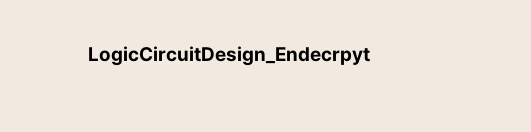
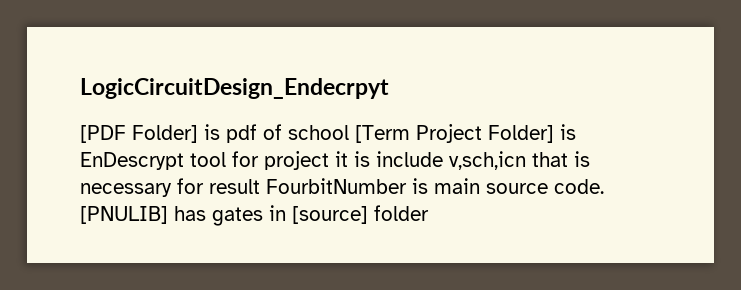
+ [PDF Folder] is pdf of school [Term Project Folder] is EnDescrypt tool for project it is include v,sch,icn that is necessary for result FourbitNumber is main source code. [PNULIB] has gates in [source] folder

